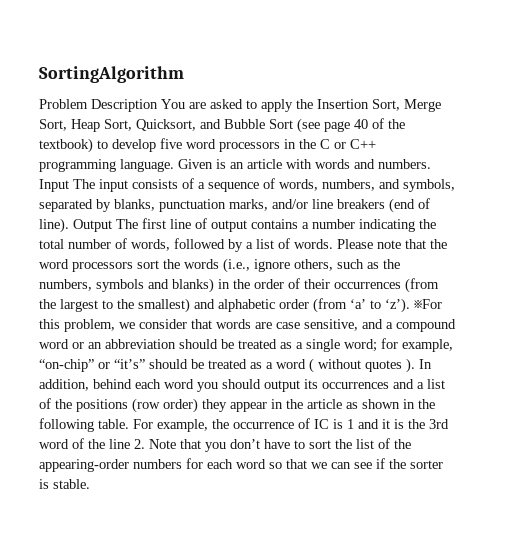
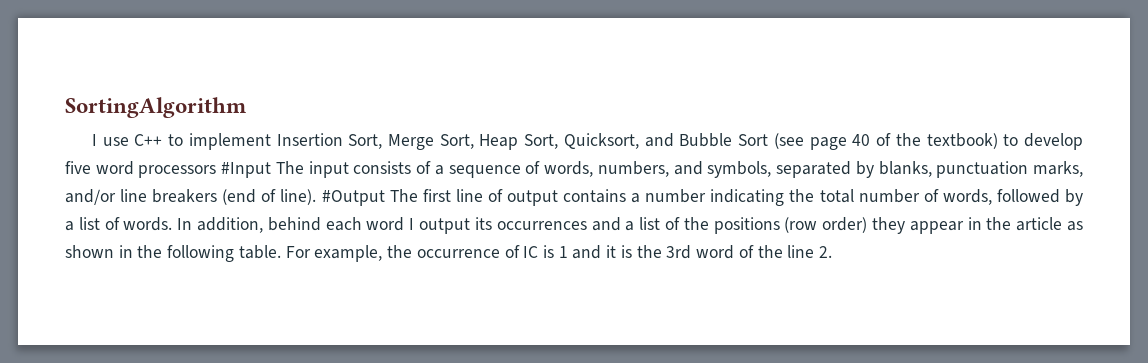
- Problem Description You are asked to apply the Insertion Sort, Merge Sort, Heap Sort, Quicksort, and Bubble Sort (see page 40 of the textbook) to develop five word processors in the C or C++ programming language. Given is an article with words and numbers. Input The input consists of a sequence of words, numbers, and symbols, separated by blanks, punctuation marks, and/or line breakers (end of line).
+ I use C++ to implement Insertion Sort, Merge Sort, Heap Sort, Quicksort, and Bubble Sort (see page 40 of the textbook) to develop five word processors #Input The input consists of a sequence of words, numbers, and symbols, separated by blanks, punctuation marks, and/or line breakers (end of line).
- Output The first line of output contains a number indicating the total number of words, followed by a list of words.
+ #Output The first line of output contains a number indicating the total number of words, followed by a list of words.
- Please note that the word processors sort the words (i.e., ignore others, such as the numbers, symbols and blanks) in the order of their occurrences (from the largest to the smallest) and alphabetic order (from ‘a’ to ‘z’). ※For this problem, we consider that words are case sensitive, and a compound word or an abbreviation should be treated as a single word; for example, “on-chip” or “it’s” should be treated as a word ( without quotes ).
- In addition, behind each word you should output its occurrences and a list of the positions (row order) they appear in the article as shown in the following table.
+ In addition, behind each word I output its occurrences and a list of the positions (row order) they appear in the article as shown in the following table.
- For example, the occurrence of IC is 1 and it is the 3rd word of the line 2. Note that you don’t have to sort the list of the appearing-order numbers for each word so that we can see if the sorter is stable.
+ For example, the occurrence of IC is 1 and it is the 3rd word of the line 2.

